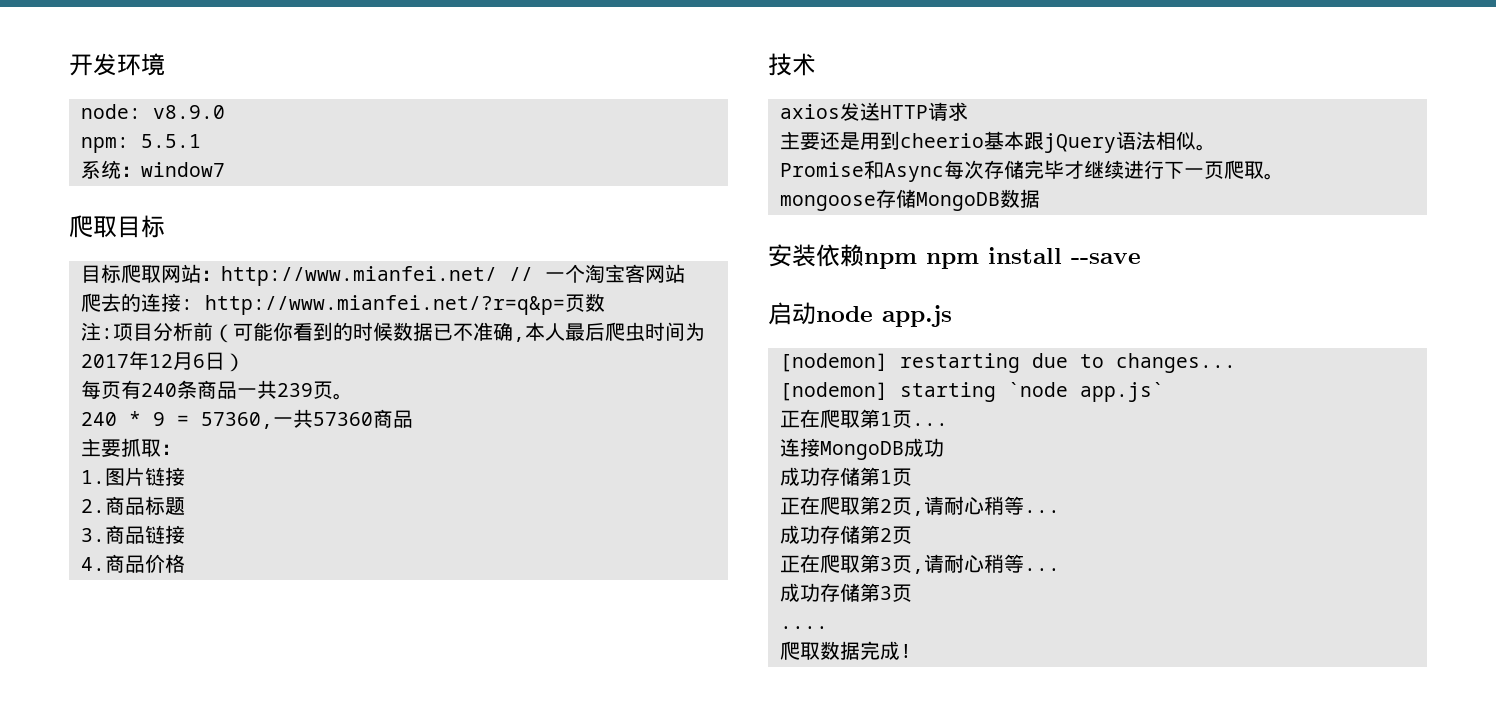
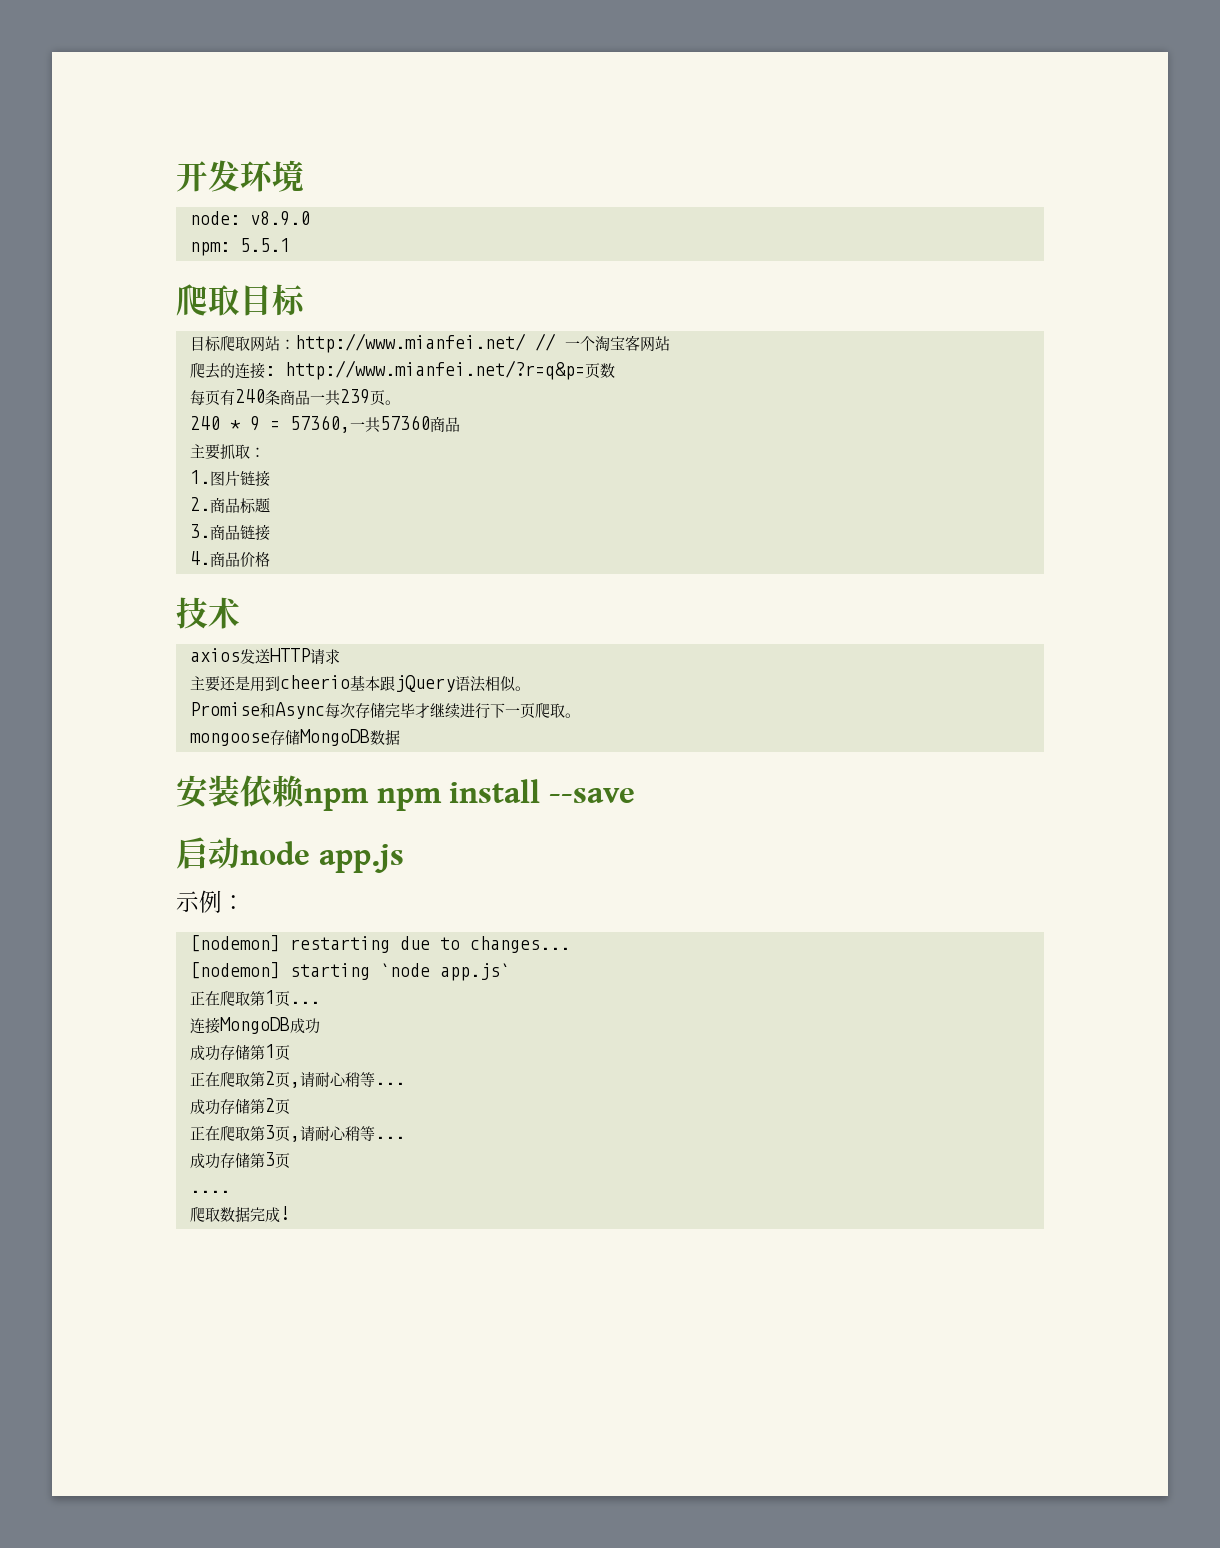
- 系统：window7
- 注:项目分析前（可能你看到的时候数据已不准确,本人最后爬虫时间为2017年12月6日）
+ 示例：

